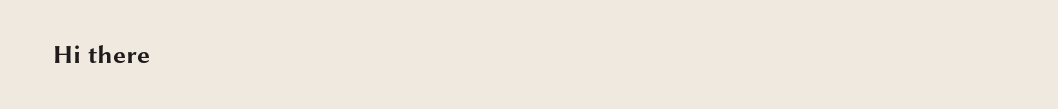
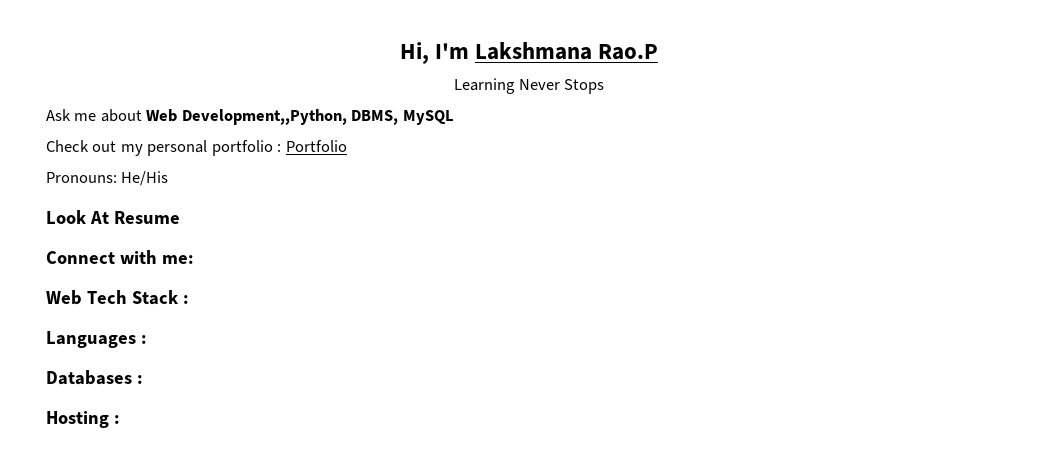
- Hi there
+ Hi, I'm Lakshmana Rao.P
+ Learning Never Stops
+ Ask me about Web Development,,Python, DBMS, MySQL
+ Check out my personal portfolio : Portfolio
+ Pronouns: He/His
+ Look At Resume
+ Connect with me:
+ Web Tech Stack :
+ Languages :
+ Databases :
+ Hosting :

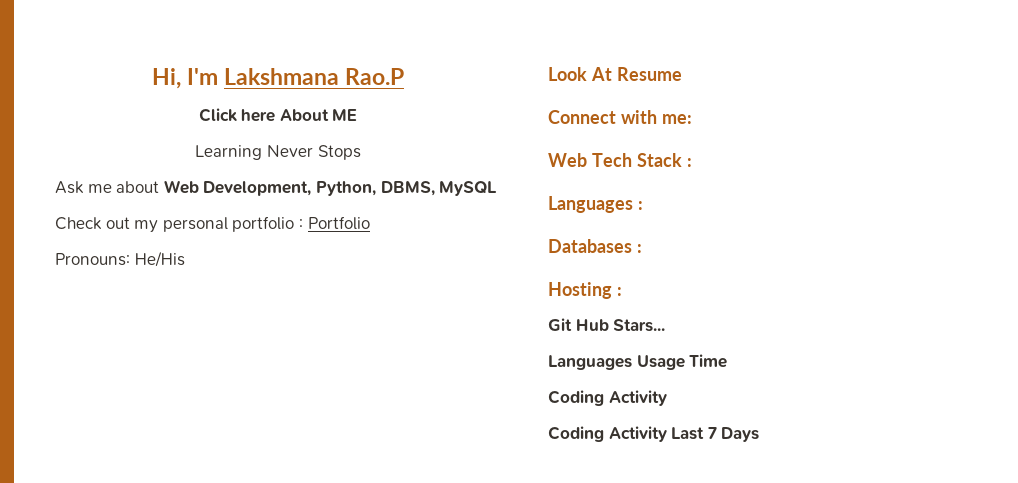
+ Click here About ME
- Ask me about Web Development,,Python, DBMS, MySQL
+ Ask me about Web Development, Python, DBMS, MySQL
+ Git Hub Stars...
+ Languages Usage Time
+ Coding Activity
+ Coding Activity Last 7 Days

